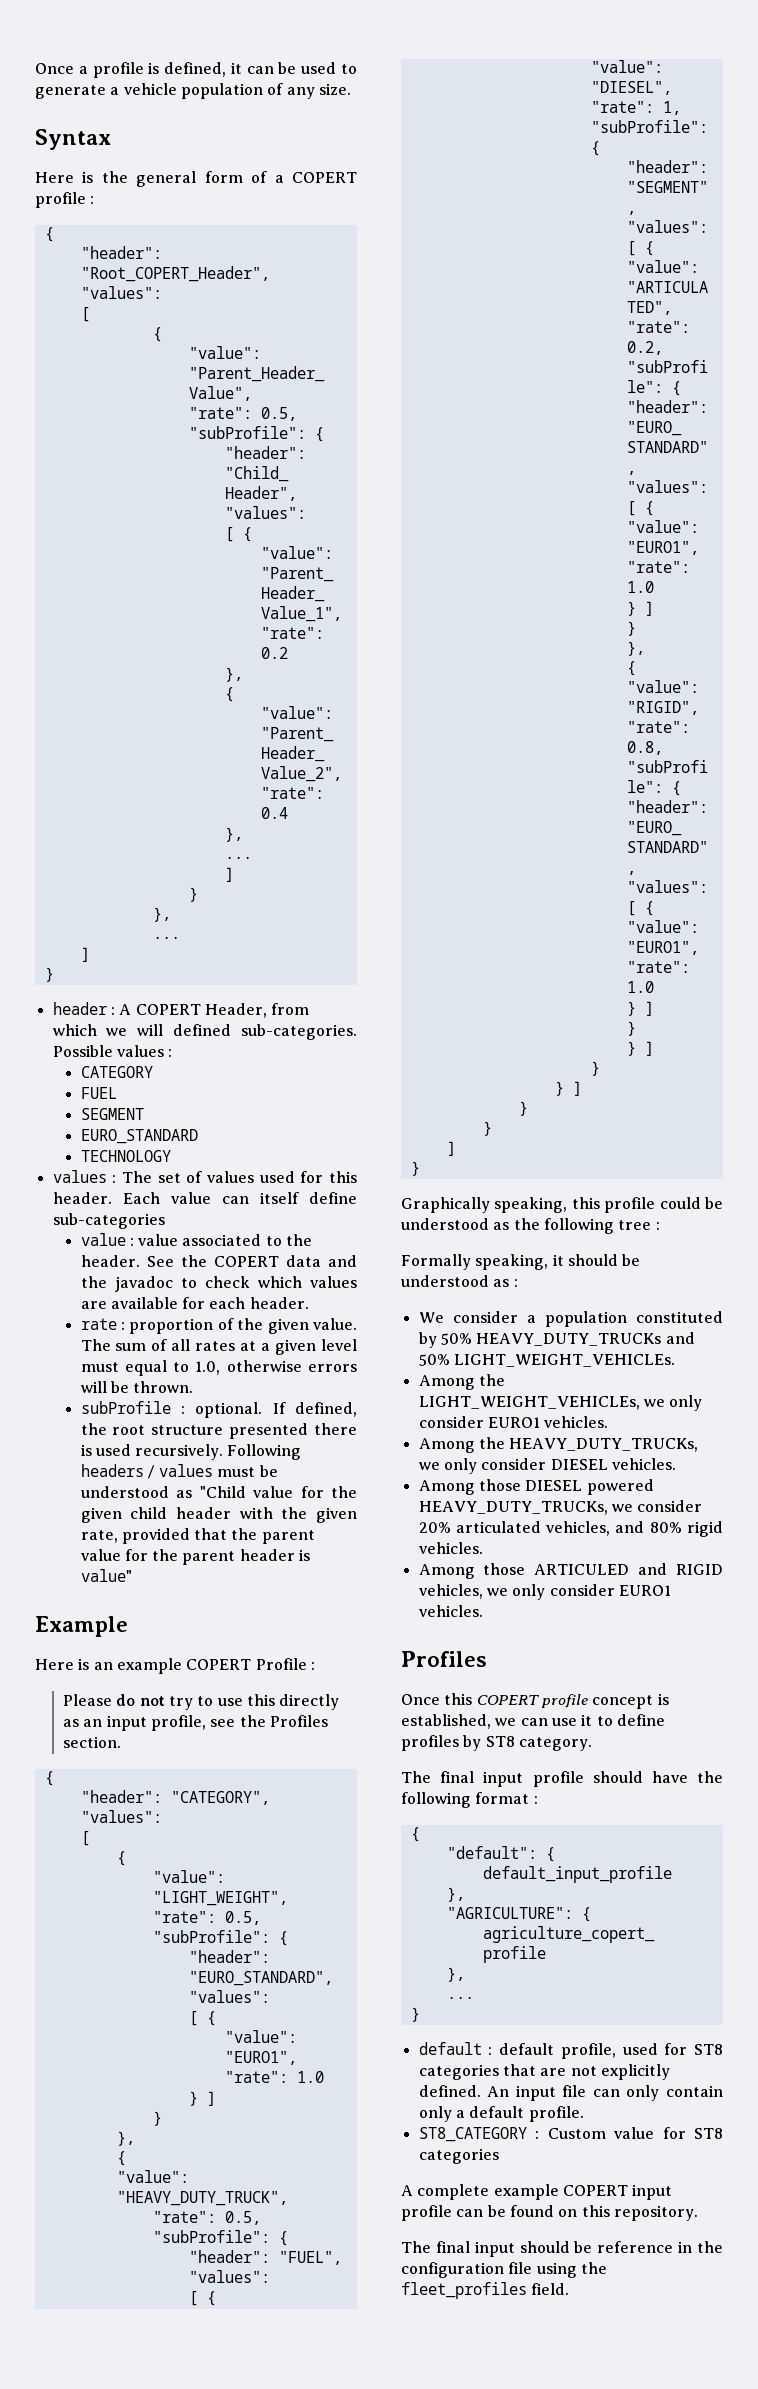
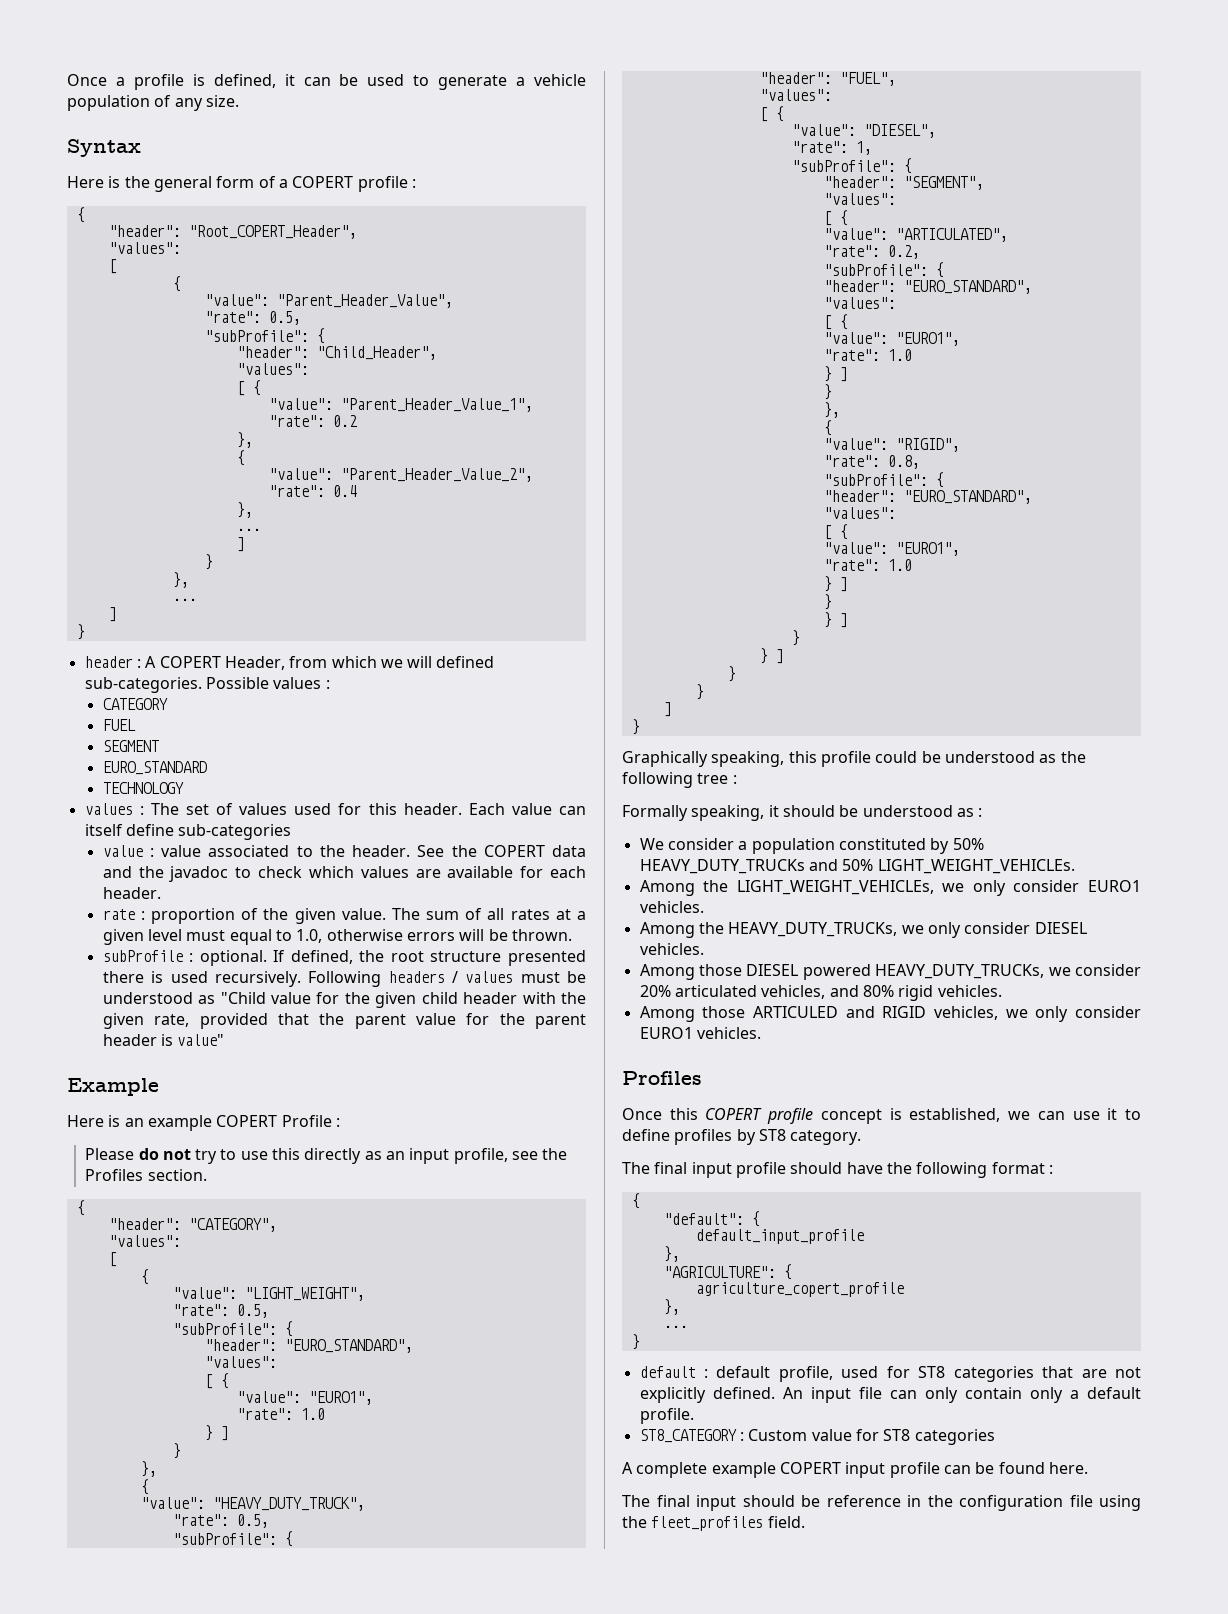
- A complete example COPERT input profile can be found on this repository.
+ A complete example COPERT input profile can be found here.

